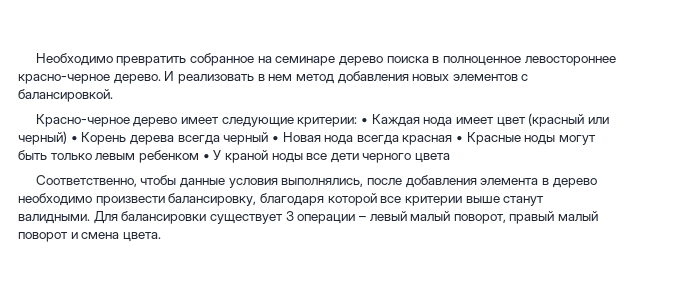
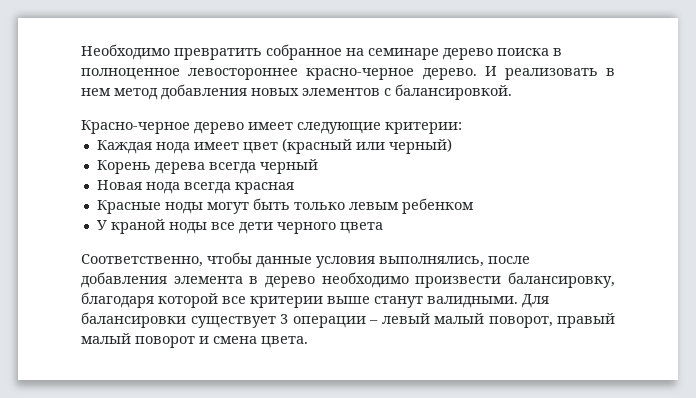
- Красно-черное дерево имеет следующие критерии: • Каждая нода имеет цвет (красный или черный) • Корень дерева всегда черный • Новая нода всегда красная • Красные ноды могут быть только левым ребенком • У краной ноды все дети черного цвета
+ Красно-черное дерево имеет следующие критерии:
+ Каждая нода имеет цвет (красный или черный)
+ Корень дерева всегда черный
+ Новая нода всегда красная
+ Красные ноды могут быть только левым ребенком
+ У краной ноды все дети черного цвета

